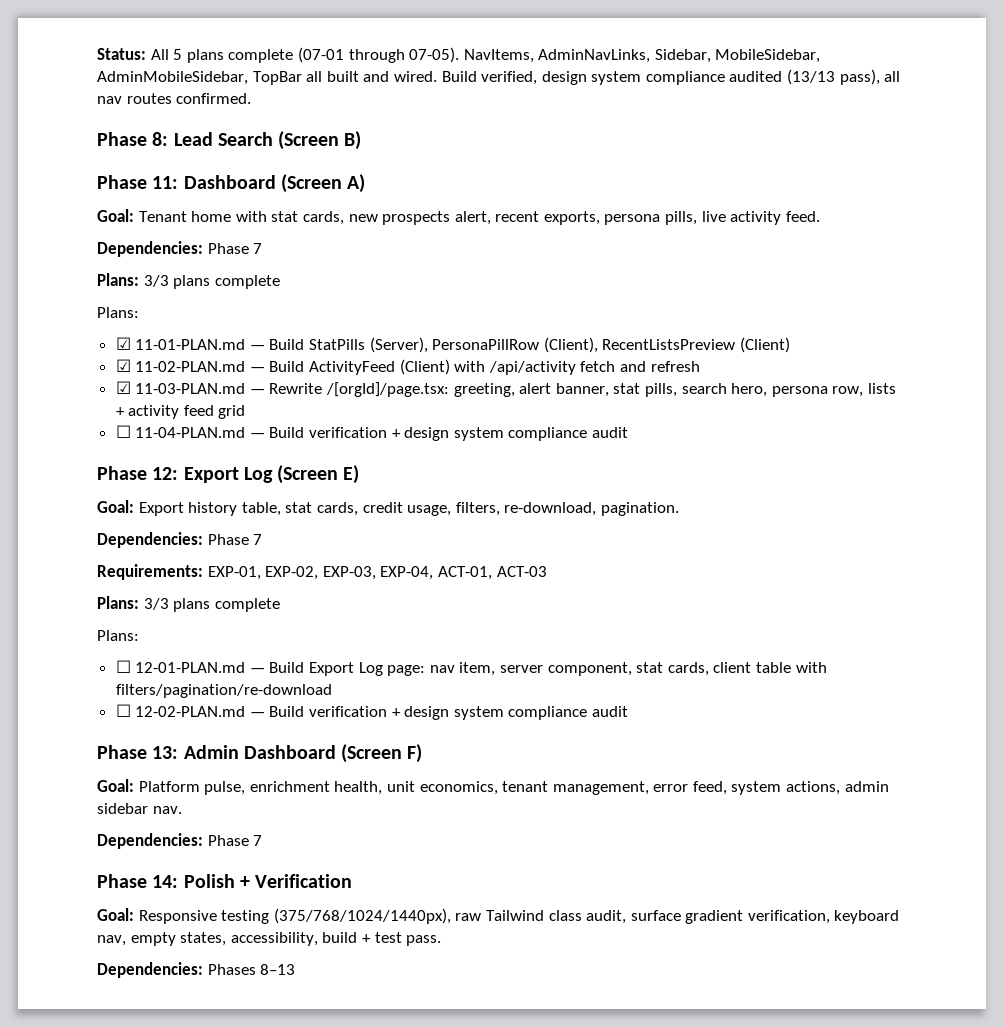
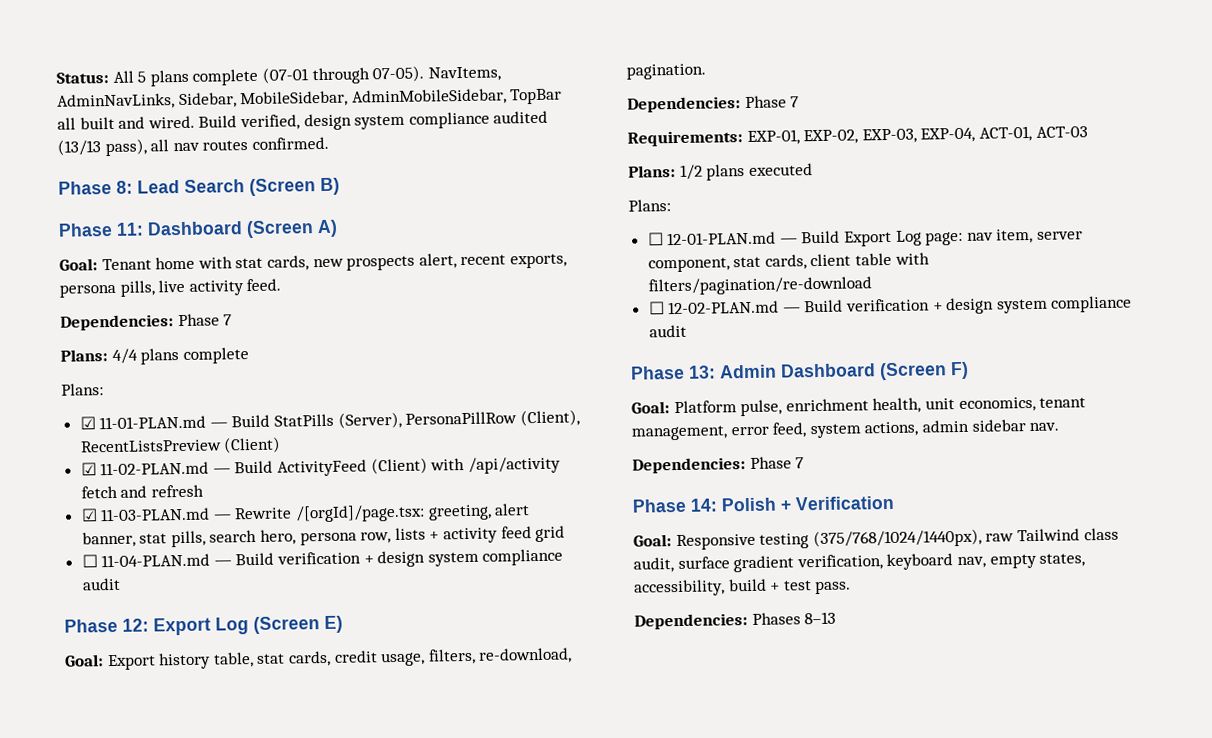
  Goal: Tenant home with stat cards, new prospects alert, recent exports, persona pills, live activity feed.
  Dependencies: Phase 7
- Plans: 3/3 plans complete
+ Plans: 4/4 plans complete
  Requirements: EXP-01, EXP-02, EXP-03, EXP-04, ACT-01, ACT-03
- Plans: 3/3 plans complete
+ Plans: 1/2 plans executed

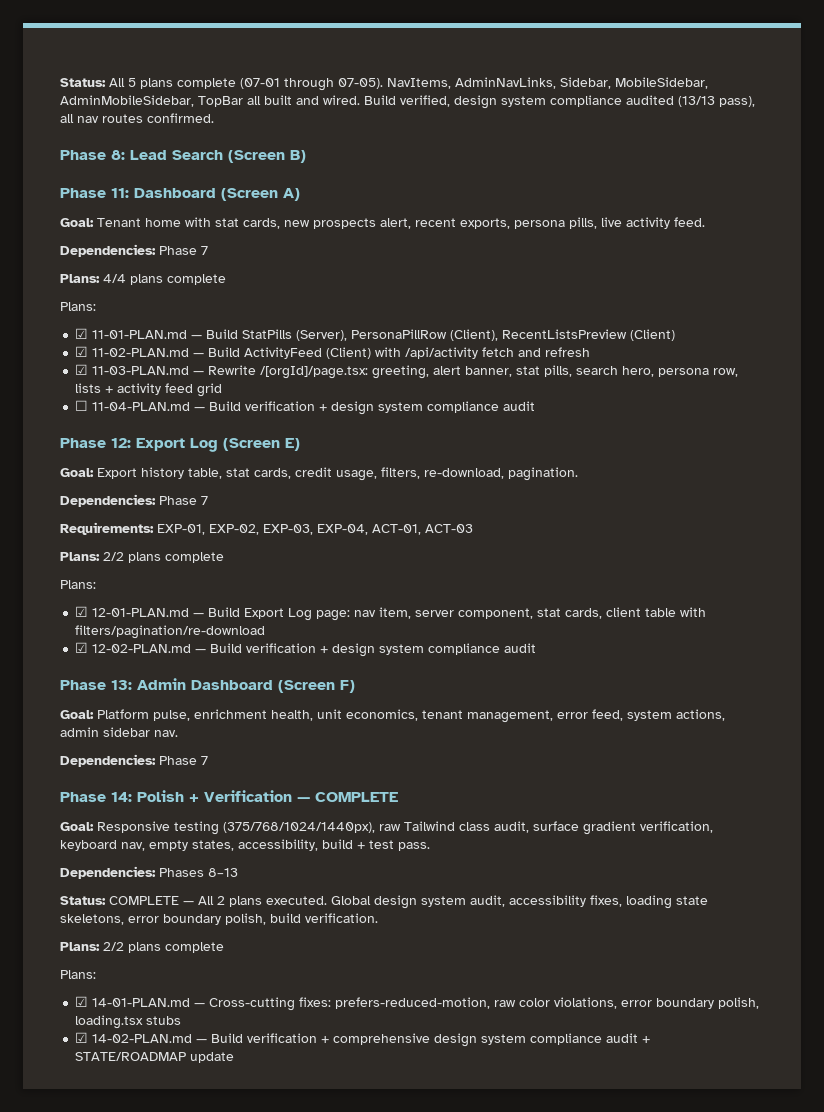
  Requirements: EXP-01, EXP-02, EXP-03, EXP-04, ACT-01, ACT-03
- Plans: 1/2 plans executed
+ Plans: 2/2 plans complete
  Plans:
- ☐ 12-01-PLAN.md — Build Export Log page: nav item, server component, stat cards, client table with filters/pagination/re-download
+ ☑ 12-01-PLAN.md — Build Export Log page: nav item, server component, stat cards, client table with filters/pagination/re-download
- ☐ 12-02-PLAN.md — Build verification + design system compliance audit
+ ☑ 12-02-PLAN.md — Build verification + design system compliance audit
- Phase 14: Polish + Verification
+ Phase 14: Polish + Verification — COMPLETE
+ Status: COMPLETE — All 2 plans executed. Global design system audit, accessibility fixes, loading state skeletons, error boundary polish, build verification.
+ Plans: 2/2 plans complete
+ Plans:
+ ☑ 14-01-PLAN.md — Cross-cutting fixes: prefers-reduced-motion, raw color violations, error boundary polish, loading.tsx stubs
+ ☑ 14-02-PLAN.md — Build verification + comprehensive design system compliance audit + STATE/ROADMAP update

